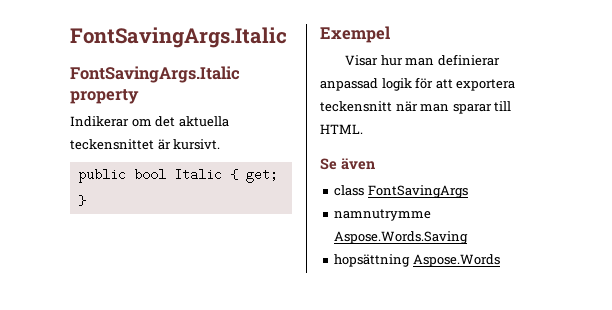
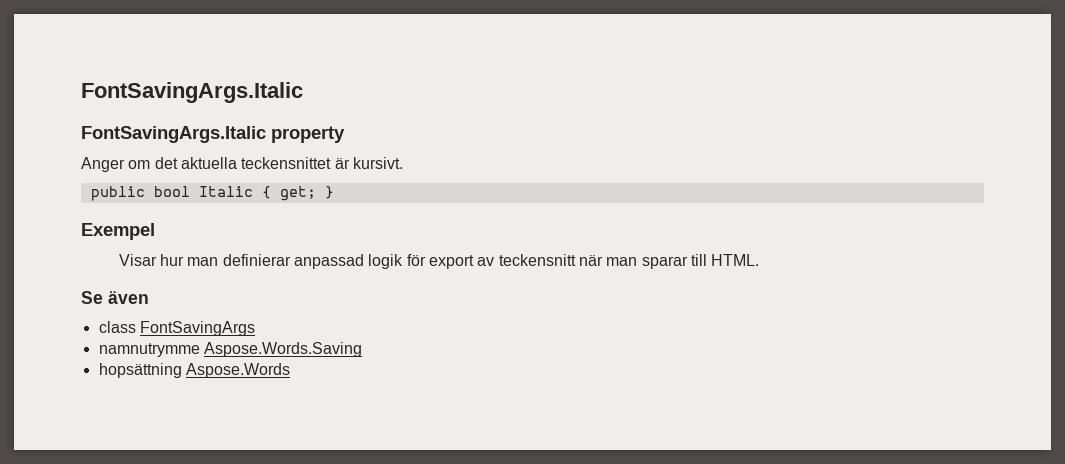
- Indikerar om det aktuella teckensnittet är kursivt.
+ Anger om det aktuella teckensnittet är kursivt.
- Visar hur man definierar anpassad logik för att exportera teckensnitt när man sparar till HTML.
+ Visar hur man definierar anpassad logik för export av teckensnitt när man sparar till HTML.

